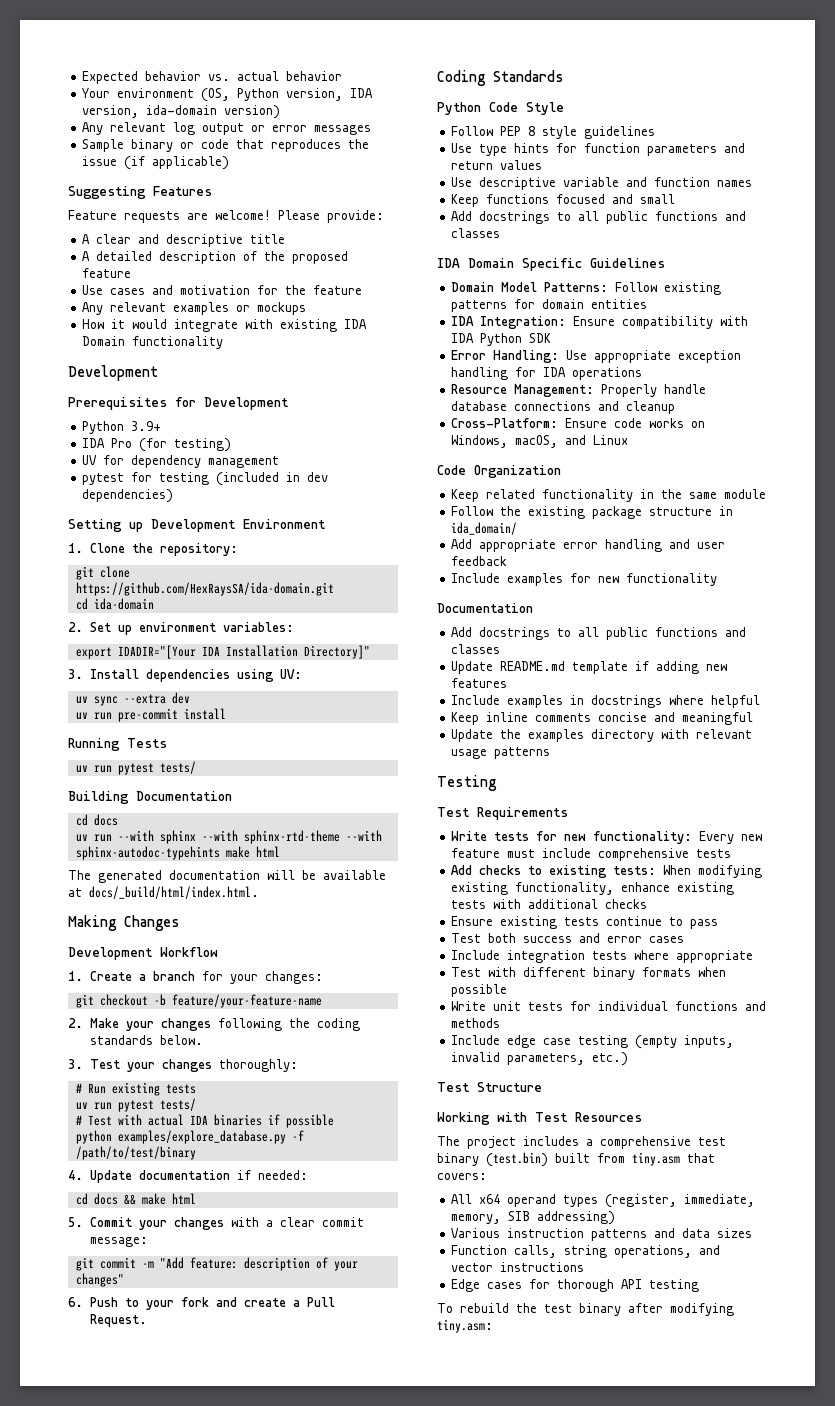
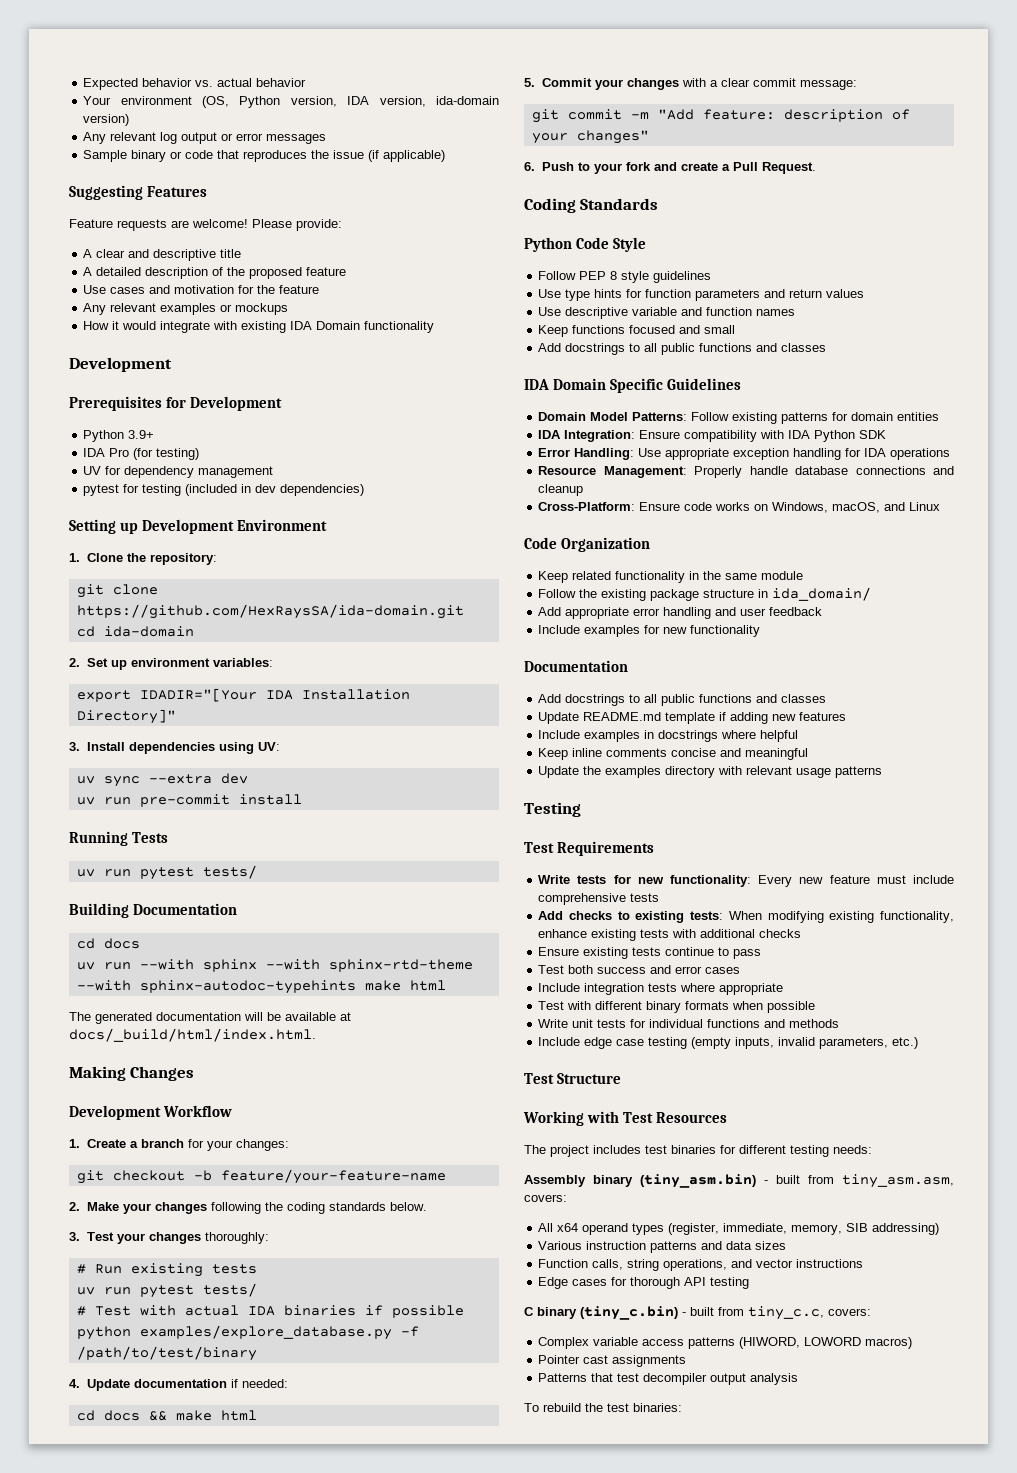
- The project includes a comprehensive test binary (test.bin) built from tiny.asm that covers:
+ The project includes test binaries for different testing needs:
+ Assembly binary (tiny_asm.bin) - built from tiny_asm.asm, covers:
+ C binary (tiny_c.bin) - built from tiny_c.c, covers:
+ Complex variable access patterns (HIWORD, LOWORD macros)
+ Pointer cast assignments
+ Patterns that test decompiler output analysis
- To rebuild the test binary after modifying tiny.asm:
+ To rebuild the test binaries:

